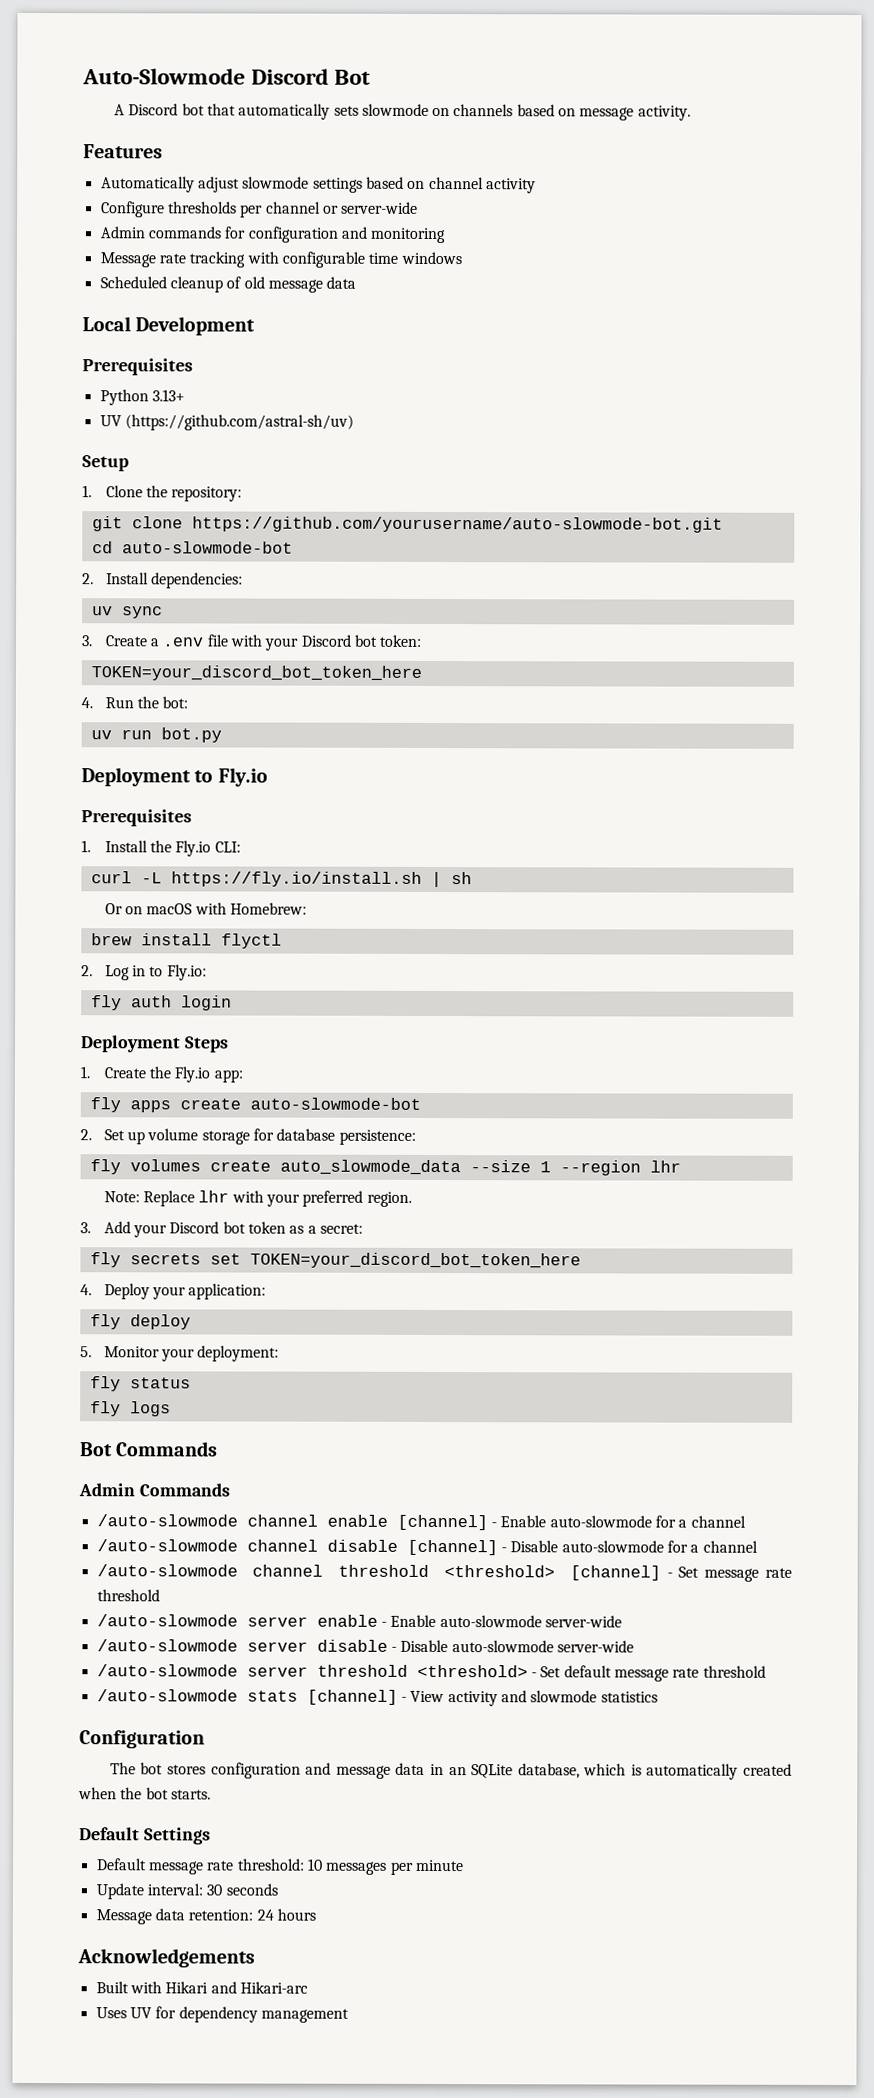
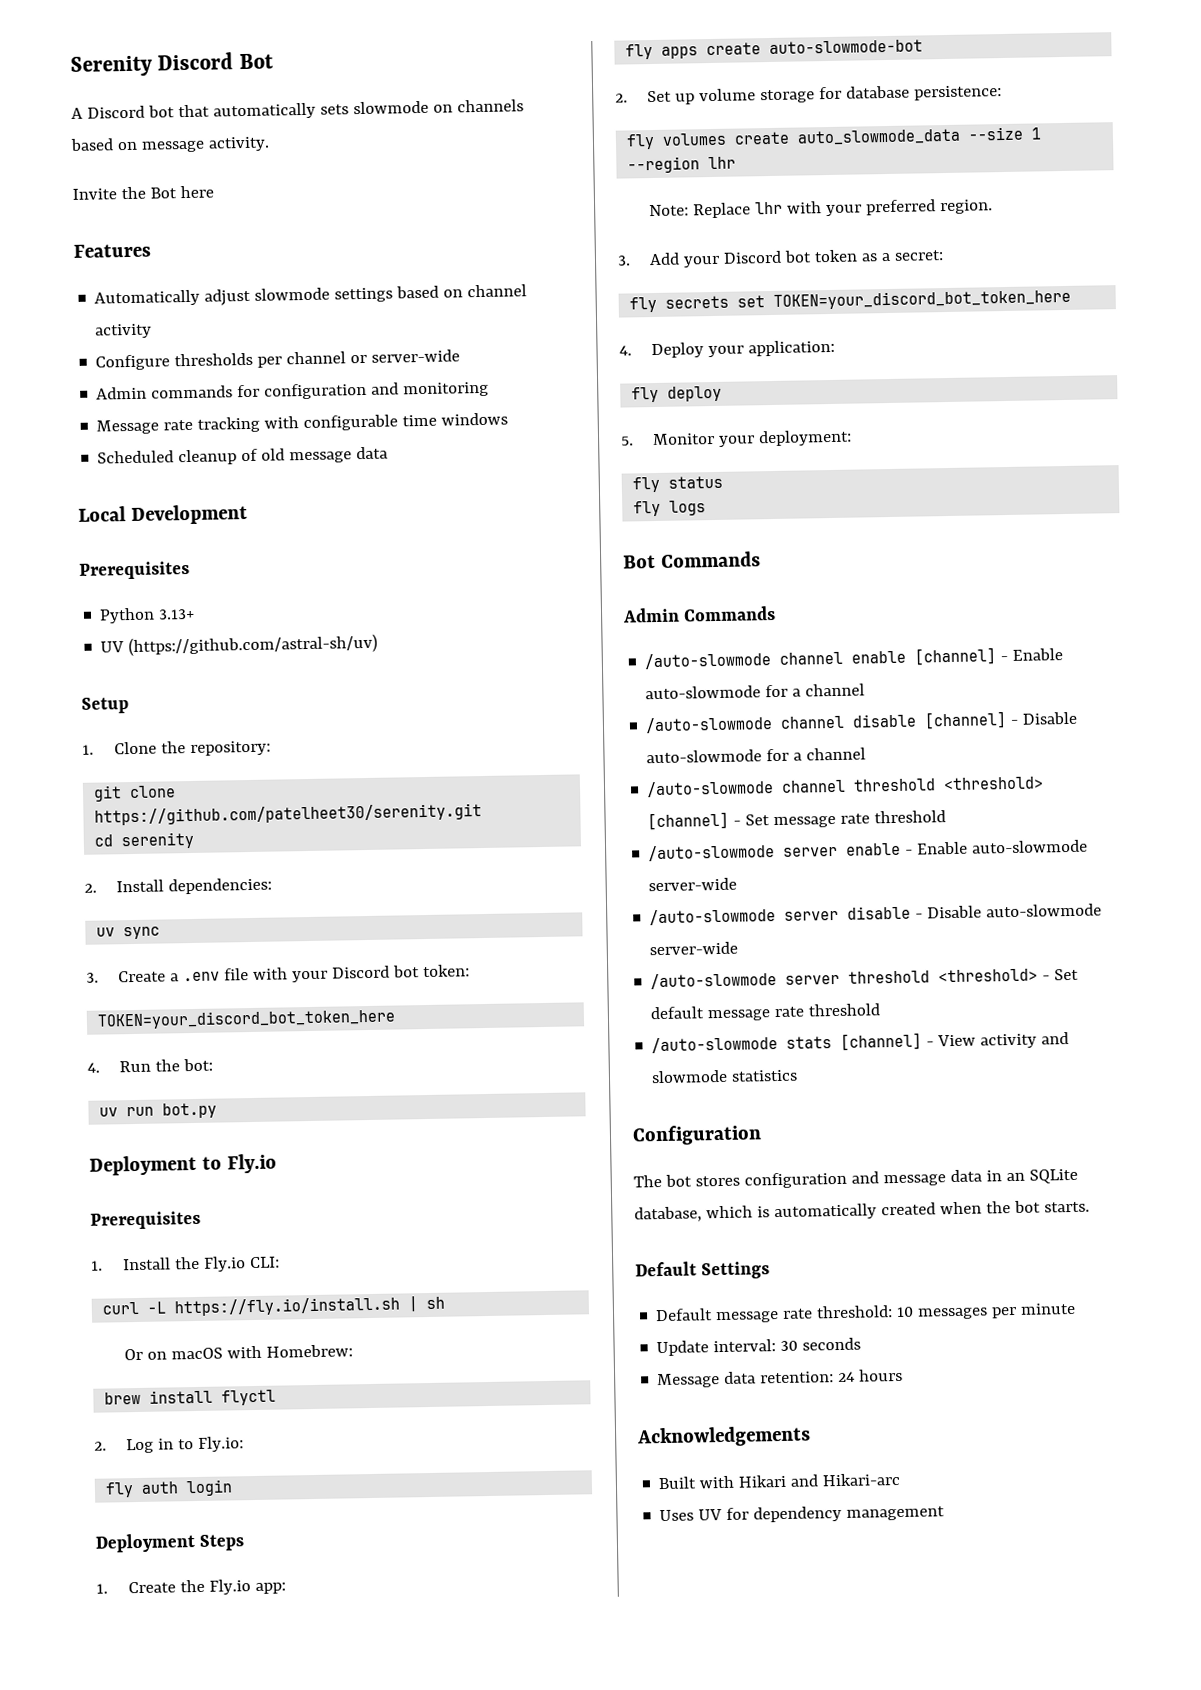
- Auto-Slowmode Discord Bot
+ Serenity Discord Bot
+ Invite the Bot here
- git clone https://github.com/yourusername/auto-slowmode-bot.git
+ git clone https://github.com/patelheet30/serenity.git
- cd auto-slowmode-bot
+ cd serenity

